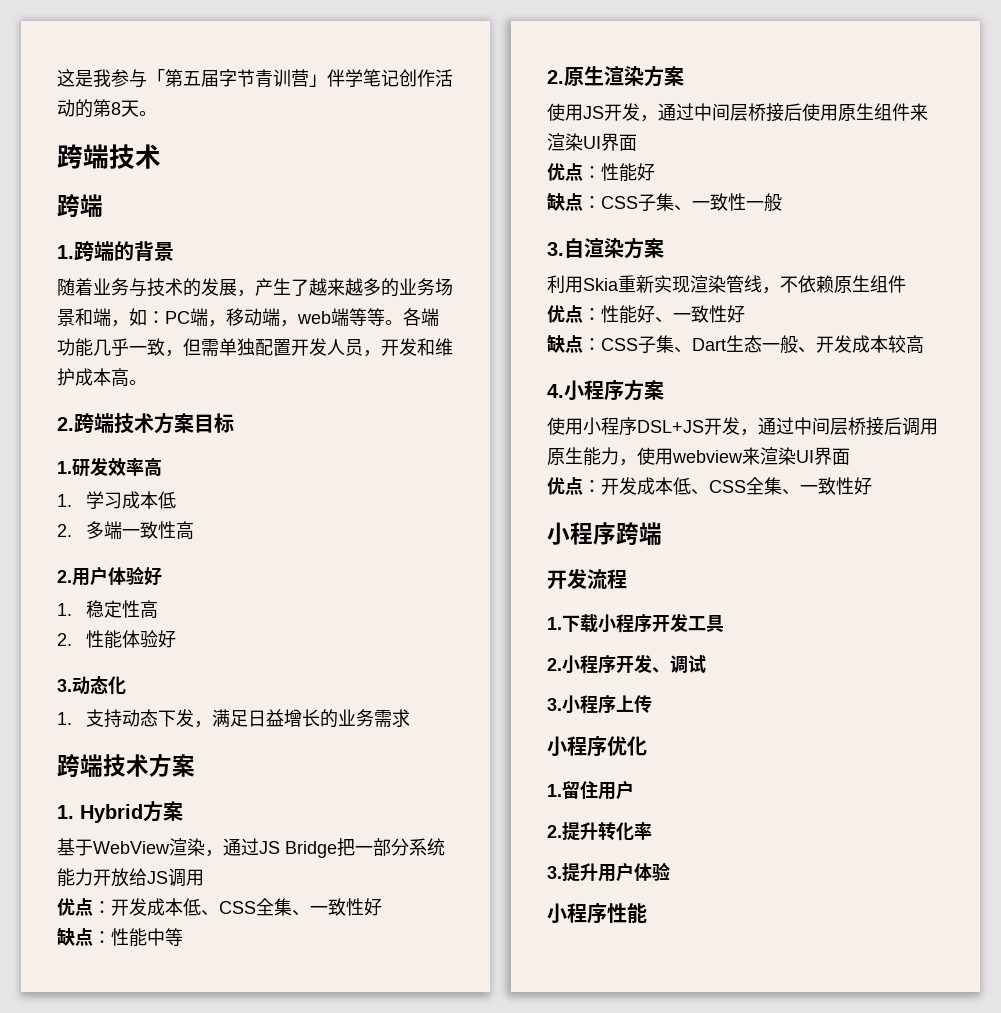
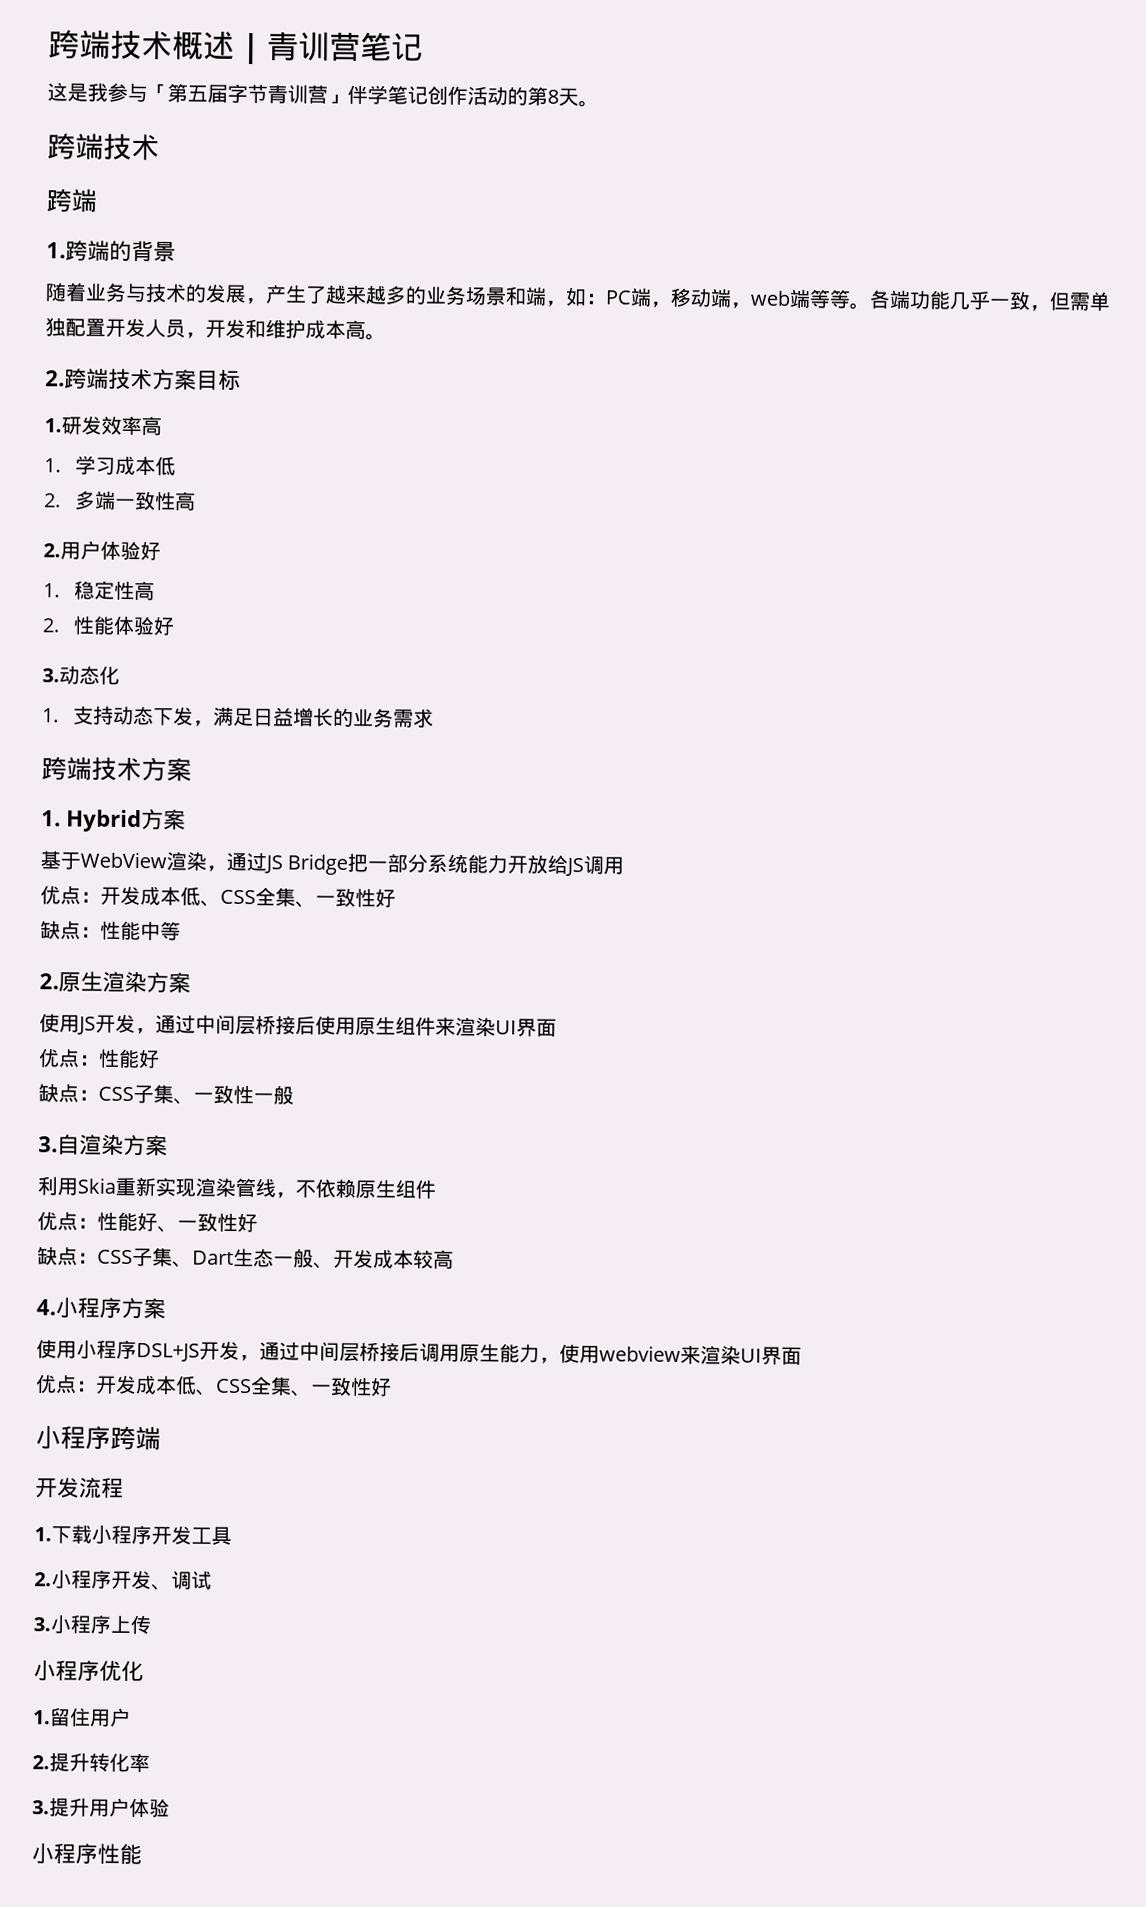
+ 跨端技术概述 | 青训营笔记

